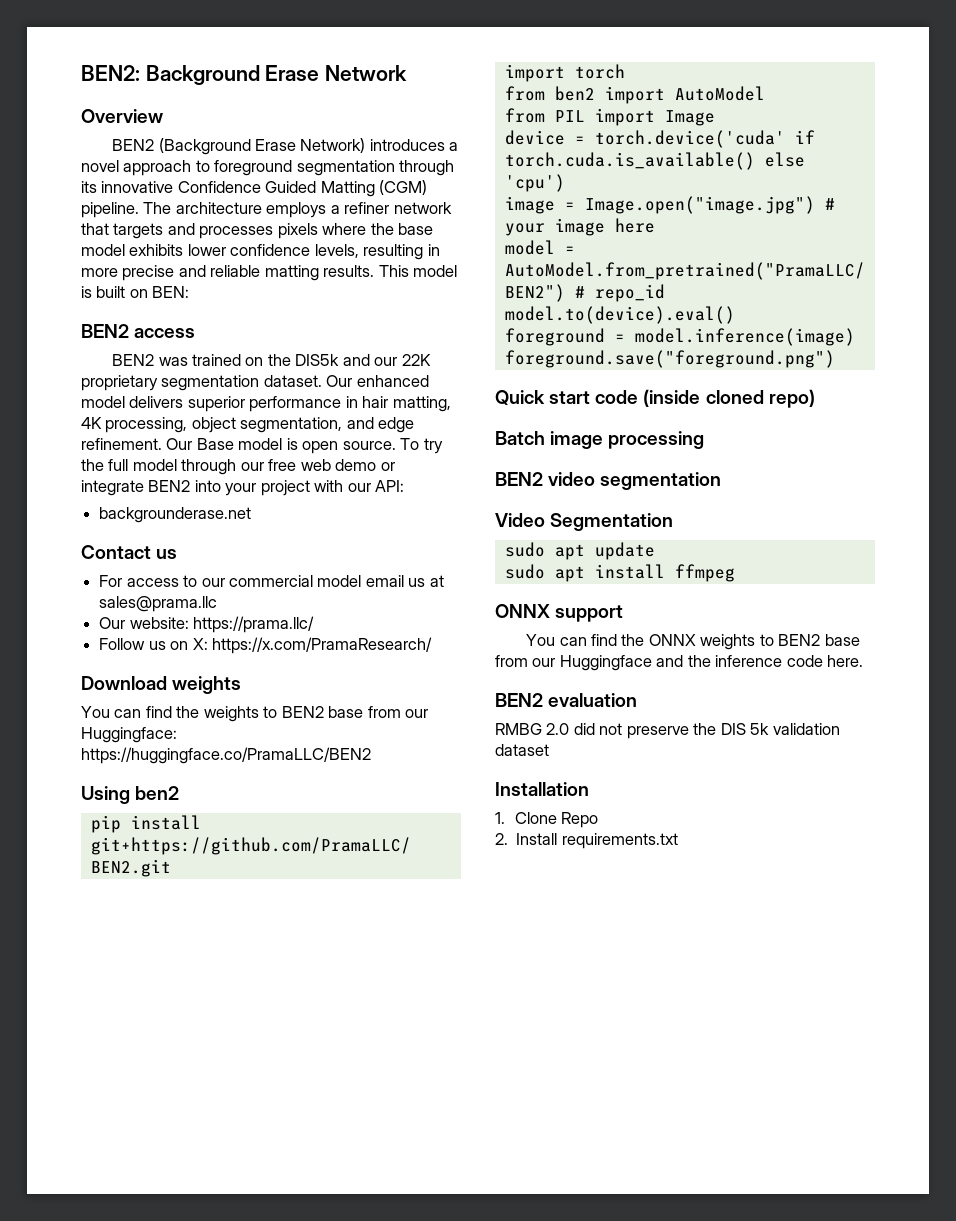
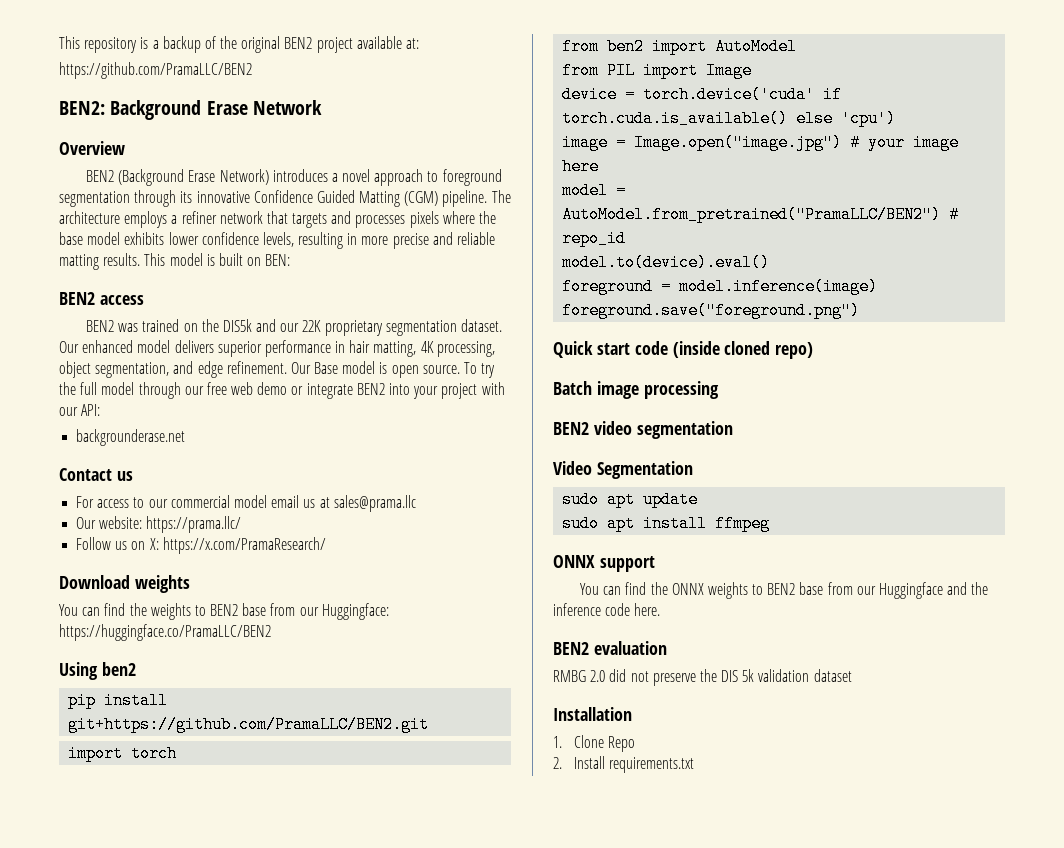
+ This repository is a backup of the original BEN2 project available at:
+ https://github.com/PramaLLC/BEN2

